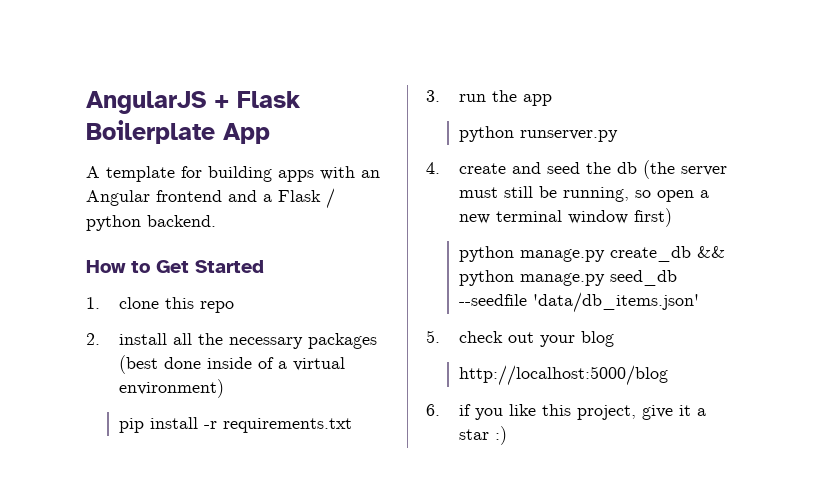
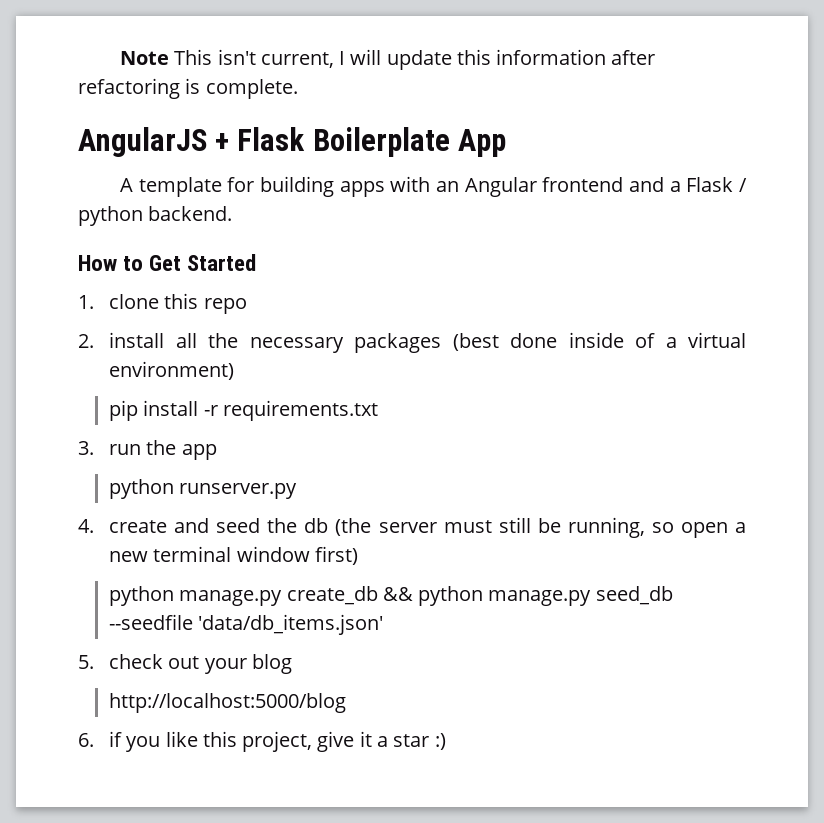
+ Note This isn't current, I will update this information after refactoring is complete.

